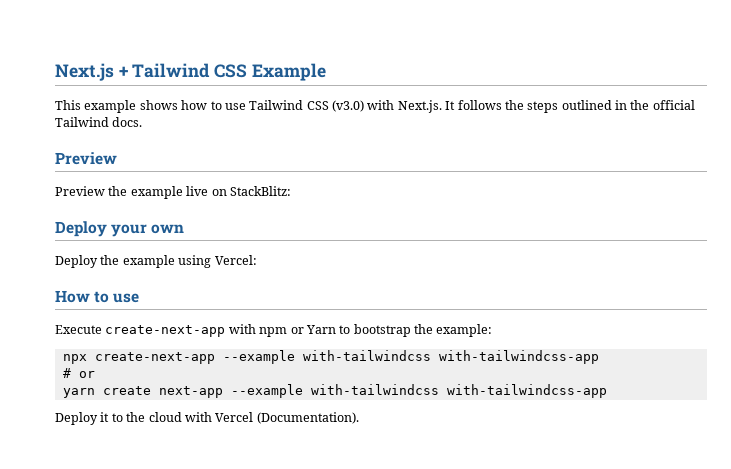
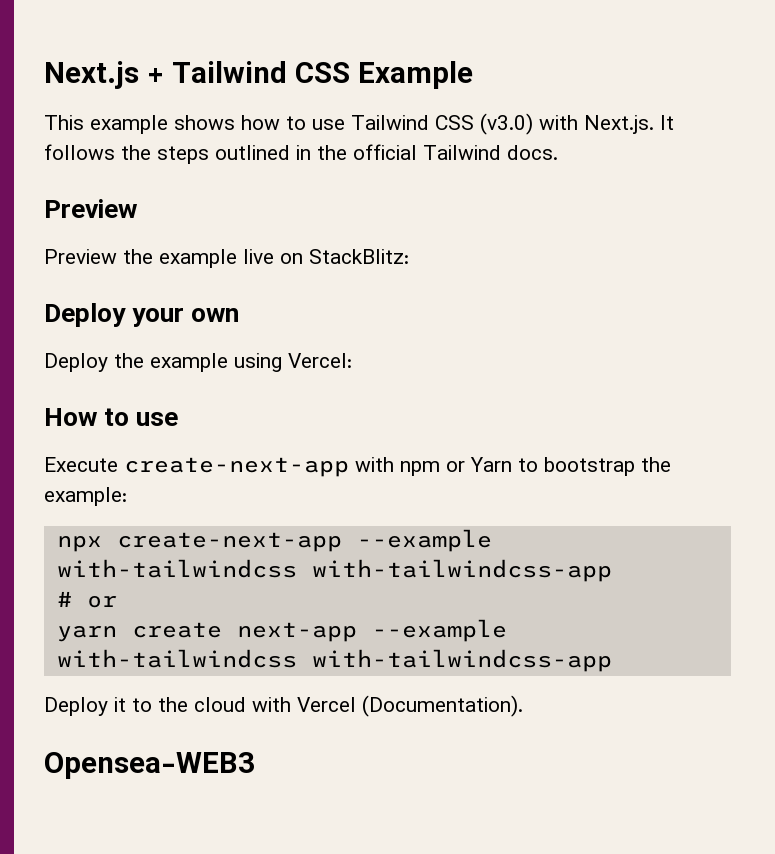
+ Opensea-WEB3

